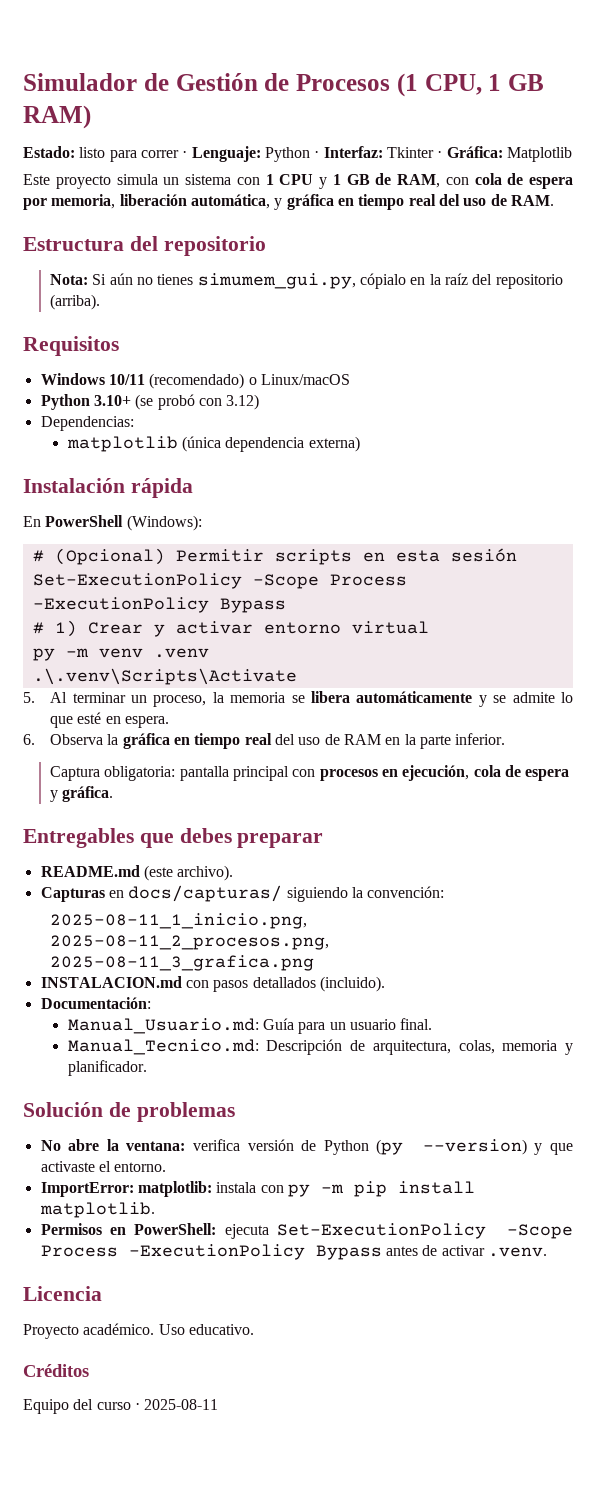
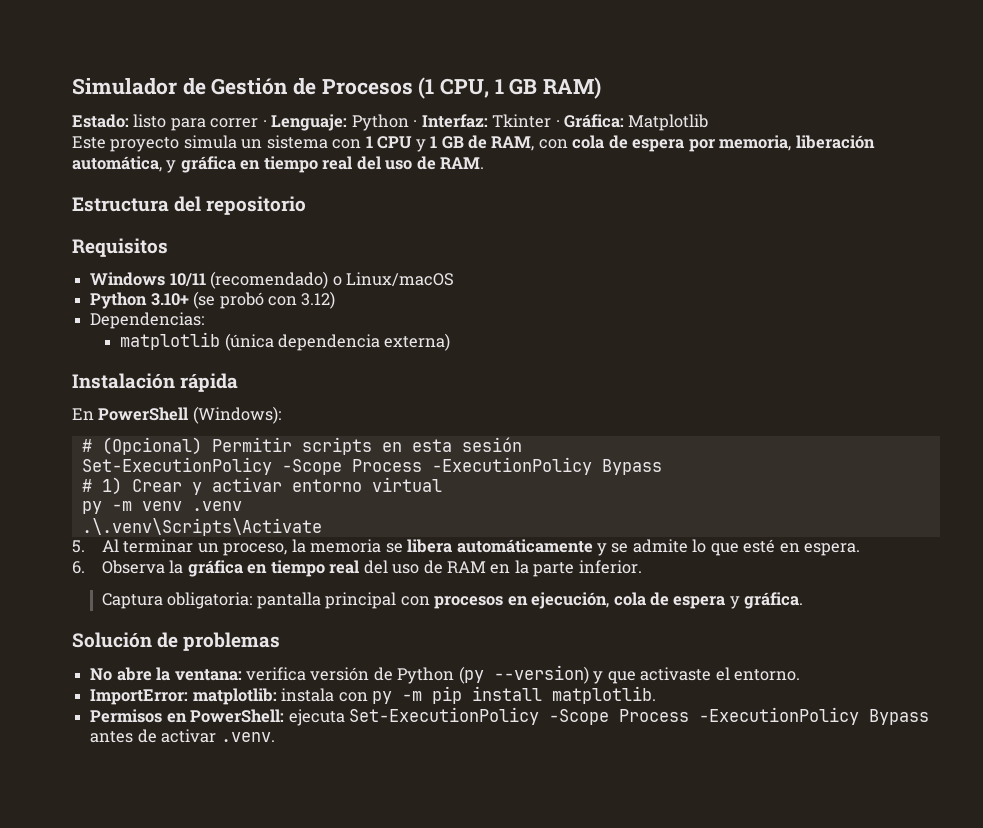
- Nota: Si aún no tienes simumem_gui.py, cópialo en la raíz del repositorio (arriba).
- Entregables que debes preparar
- README.md (este archivo).
- Capturas en docs/capturas/ siguiendo la convención:
- 2025-08-11_1_inicio.png, 2025-08-11_2_procesos.png, 2025-08-11_3_grafica.png
- INSTALACION.md con pasos detallados (incluido).
- Documentación:
- Manual_Usuario.md: Guía para un usuario final.
- Manual_Tecnico.md: Descripción de arquitectura, colas, memoria y planificador.
- Licencia
- Proyecto académico. Uso educativo.
- Créditos
- Equipo del curso · 2025-08-11

